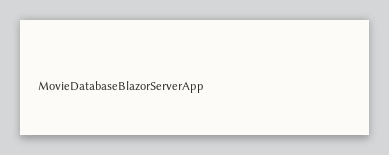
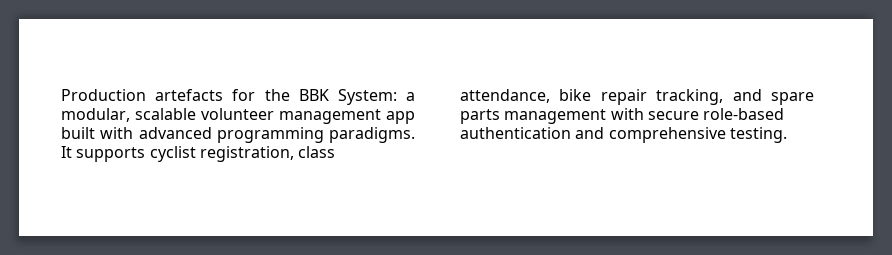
- MovieDatabaseBlazorServerApp
+ Production artefacts for the BBK System: a modular, scalable volunteer management app built with advanced programming paradigms. It supports cyclist registration, class attendance, bike repair tracking, and spare parts management with secure role-based authentication and comprehensive testing.

